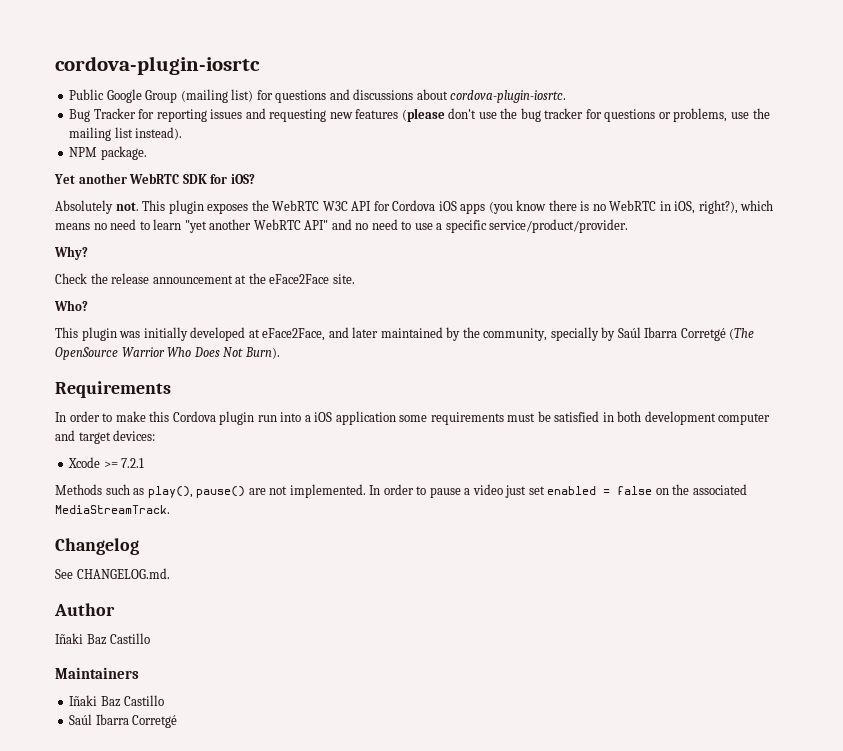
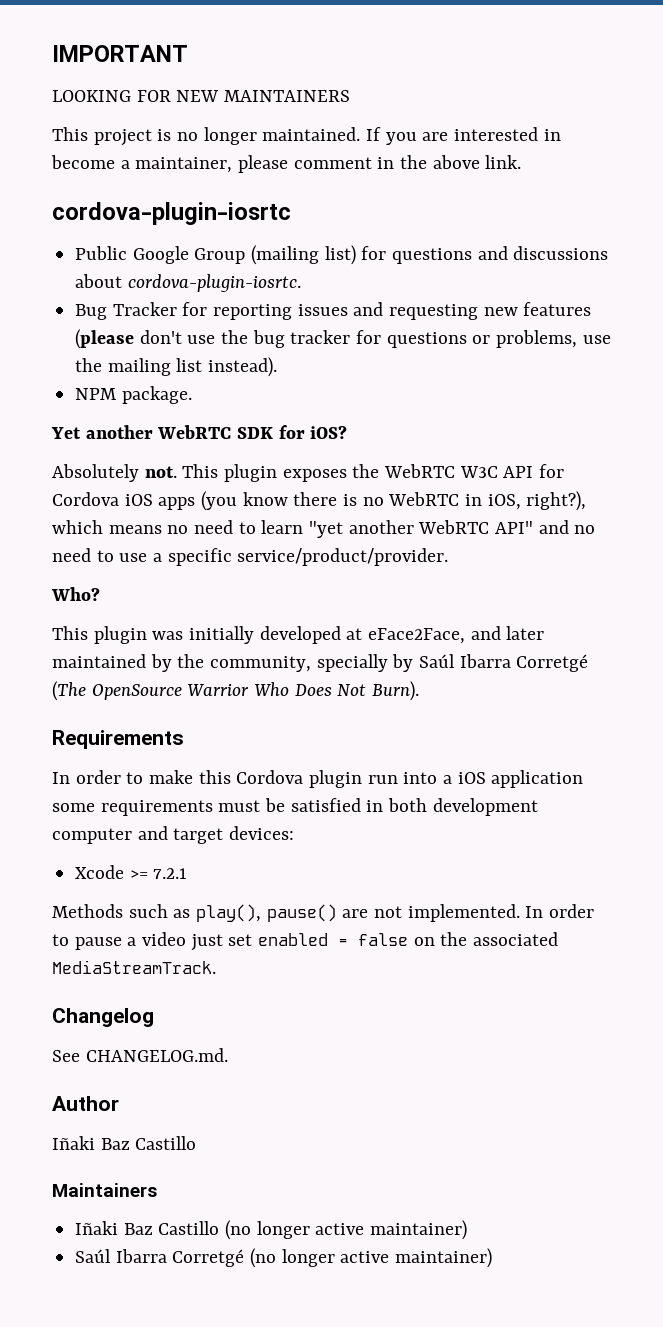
+ IMPORTANT
+ LOOKING FOR NEW MAINTAINERS
+ This project is no longer maintained. If you are interested in become a maintainer, please comment in the above link.
- Why?
- Check the release announcement at the eFace2Face site.
  Maintainers
- Iñaki Baz Castillo
- Saúl Ibarra Corretgé
+ Iñaki Baz Castillo (no longer active maintainer)
+ Saúl Ibarra Corretgé (no longer active maintainer)

